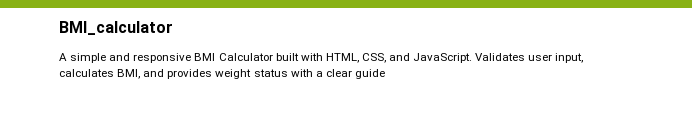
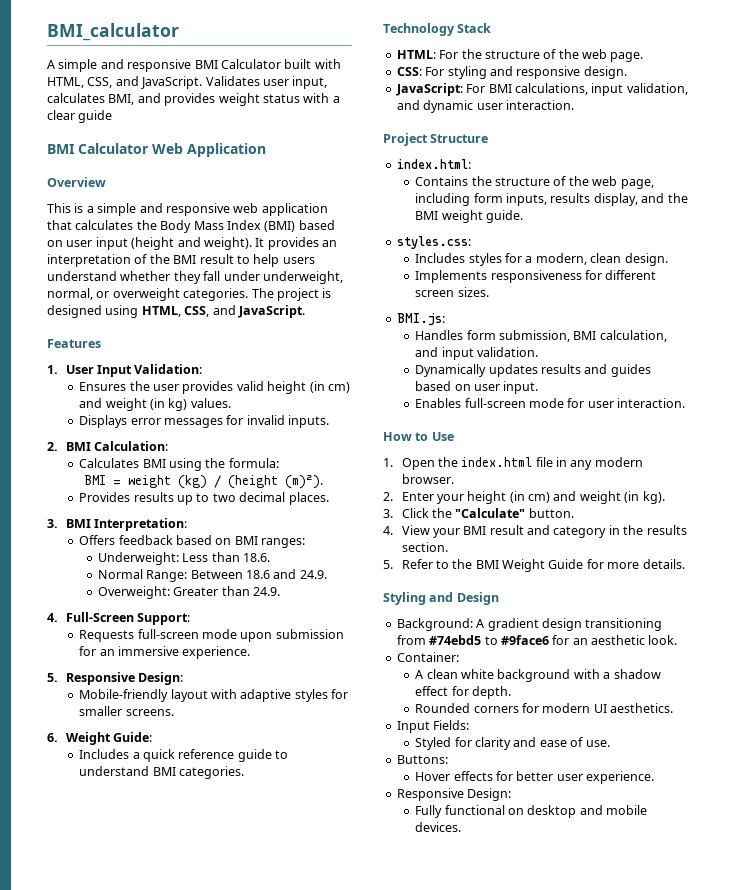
+ BMI Calculator Web Application
+ Overview
+ This is a simple and responsive web application that calculates the Body Mass Index (BMI) based on user input (height and weight). It provides an interpretation of the BMI result to help users understand whether they fall under underweight, normal, or overweight categories. The project is designed using HTML, CSS, and JavaScript.
+ Features
+ 1. User Input Validation:
+ Ensures the user provides valid height (in cm) and weight (in kg) values.
+ Displays error messages for invalid inputs.
+ 2. BMI Calculation:
+ Calculates BMI using the formula:
+ BMI = weight (kg) / (height (m)²).
+ Provides results up to two decimal places.
+ 3. BMI Interpretation:
+ Offers feedback based on BMI ranges:
+ Underweight: Less than 18.6.
+ Normal Range: Between 18.6 and 24.9.
+ Overweight: Greater than 24.9.
+ 4. Full-Screen Support:
+ Requests full-screen mode upon submission for an immersive experience.
+ 5. Responsive Design:
+ Mobile-friendly layout with adaptive styles for smaller screens.
+ 6. Weight Guide:
+ Includes a quick reference guide to understand BMI categories.
+ Technology Stack
+ HTML: For the structure of the web page.
+ CSS: For styling and responsive design.
+ JavaScript: For BMI calculations, input validation, and dynamic user interaction.
+ Project Structure
+ index.html:
+ Contains the structure of the web page, including form inputs, results display, and the BMI weight guide.
+ styles.css:
+ Includes styles for a modern, clean design.
+ Implements responsiveness for different screen sizes.
+ BMI.js:
+ Handles form submission, BMI calculation, and input validation.
+ Dynamically updates results and guides based on user input.
+ Enables full-screen mode for user interaction.
+ How to Use
+ 1. Open the index.html file in any modern browser.
+ 2. Enter your height (in cm) and weight (in kg).
+ 3. Click the "Calculate" button.
+ 4. View your BMI result and category in the results section.
+ 5. Refer to the BMI Weight Guide for more details.
+ Styling and Design
+ Background: A gradient design transitioning from #74ebd5 to #9face6 for an aesthetic look.
+ Container:
+ A clean white background with a shadow effect for depth.
+ Rounded corners for modern UI aesthetics.
+ Input Fields:
+ Styled for clarity and ease of use.
+ Buttons:
+ Hover effects for better user experience.
+ Responsive Design:
+ Fully functional on desktop and mobile devices.

